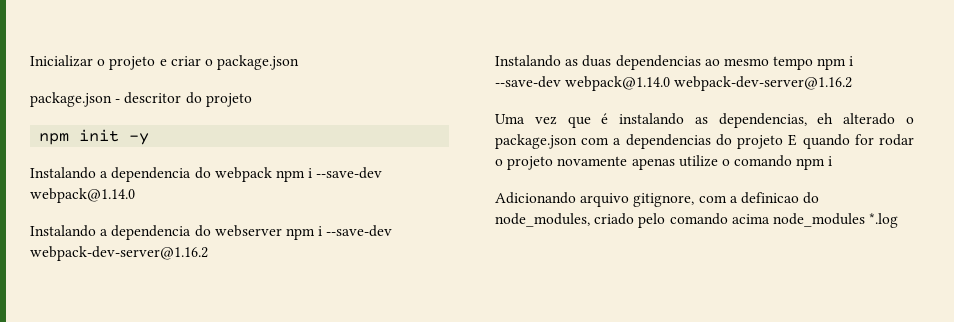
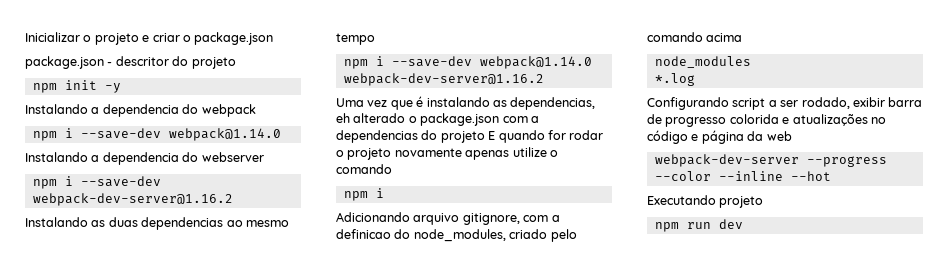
- Instalando a dependencia do webpack npm i --save-dev webpack@1.14.0
+ Instalando a dependencia do webpack
+ npm i --save-dev webpack@1.14.0
- Instalando a dependencia do webserver npm i --save-dev webpack-dev-server@1.16.2
+ Instalando a dependencia do webserver
+ npm i --save-dev webpack-dev-server@1.16.2
- Instalando as duas dependencias ao mesmo tempo npm i --save-dev webpack@1.14.0 webpack-dev-server@1.16.2
+ Instalando as duas dependencias ao mesmo tempo
+ npm i --save-dev webpack@1.14.0 webpack-dev-server@1.16.2
- Uma vez que é instalando as dependencias, eh alterado o package.json com a dependencias do projeto E quando for rodar o projeto novamente apenas utilize o comando npm i
+ Uma vez que é instalando as dependencias, eh alterado o package.json com a dependencias do projeto E quando for rodar o projeto novamente apenas utilize o comando
+ npm i
- Adicionando arquivo gitignore, com a definicao do node_modules, criado pelo comando acima node_modules *.log
+ Adicionando arquivo gitignore, com a definicao do node_modules, criado pelo comando acima
+ node_modules
+ *.log
+ Configurando script a ser rodado, exibir barra de progresso colorida e atualizações no código e página da web
+ webpack-dev-server --progress --color --inline --hot
+ Executando projeto
+ npm run dev

